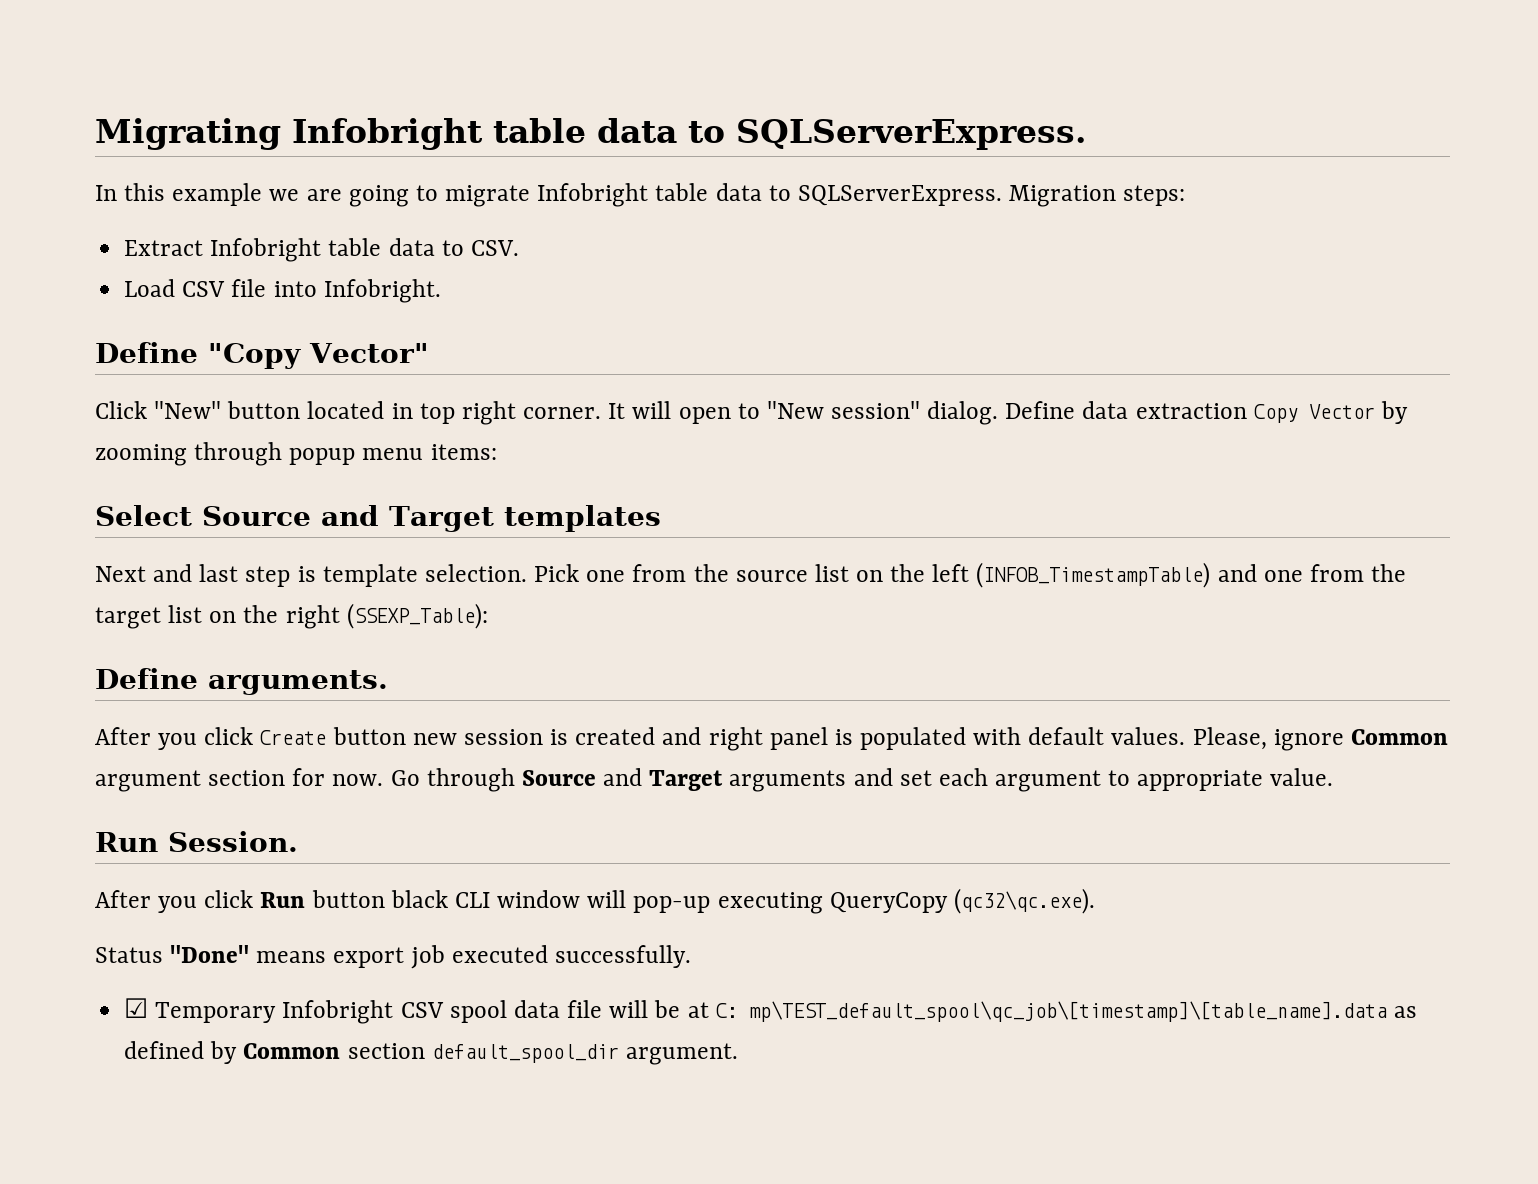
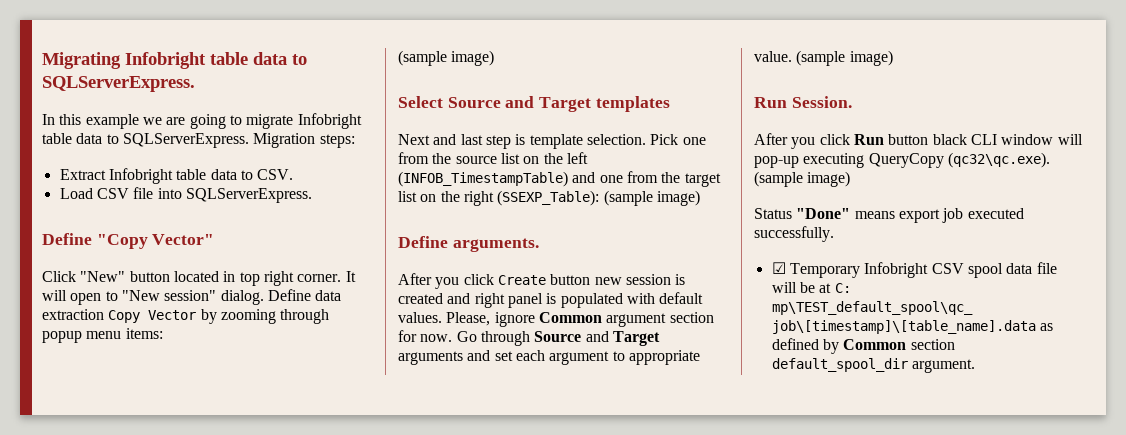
- Load CSV file into Infobright.
+ Load CSV file into SQLServerExpress.
  Define data extraction Copy Vector by zooming through popup menu items:
+ (sample image)
- Pick one from the source list on the left (INFOB_TimestampTable) and one from the target list on the right (SSEXP_Table):
+ Pick one from the source list on the left (INFOB_TimestampTable) and one from the target list on the right (SSEXP_Table): (sample image)
- Go through Source and Target arguments and set each argument to appropriate value.
+ Go through Source and Target arguments and set each argument to appropriate value. (sample image)
- After you click Run button black CLI window will pop-up executing QueryCopy (qc32\qc.exe).
+ After you click Run button black CLI window will pop-up executing QueryCopy (qc32\qc.exe). (sample image)

